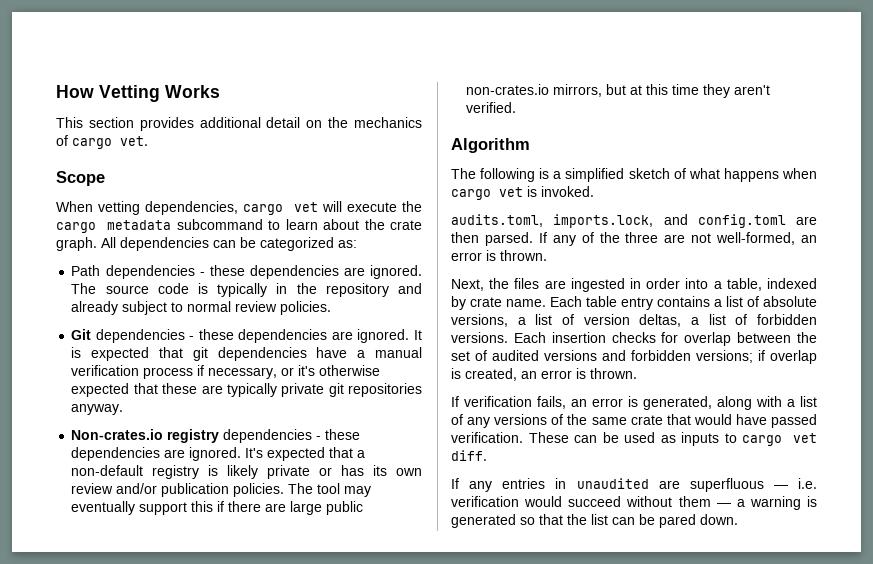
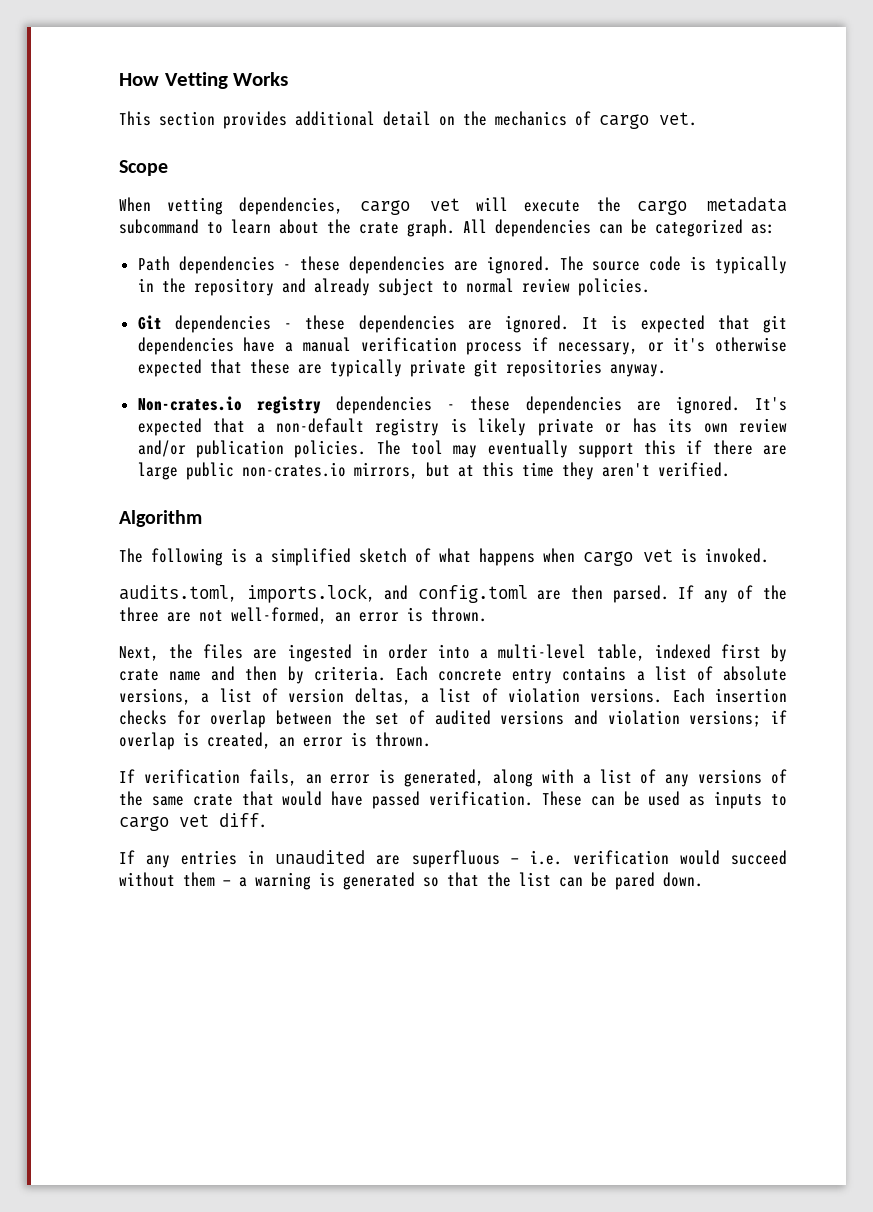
- Next, the files are ingested in order into a table, indexed by crate name. Each table entry contains a list of absolute versions, a list of version deltas, a list of forbidden versions.
+ Next, the files are ingested in order into a multi-level table, indexed first by crate name and then by criteria. Each concrete entry contains a list of absolute versions, a list of version deltas, a list of violation versions.
- Each insertion checks for overlap between the set of audited versions and forbidden versions; if overlap is created, an error is thrown.
+ Each insertion checks for overlap between the set of audited versions and violation versions; if overlap is created, an error is thrown.

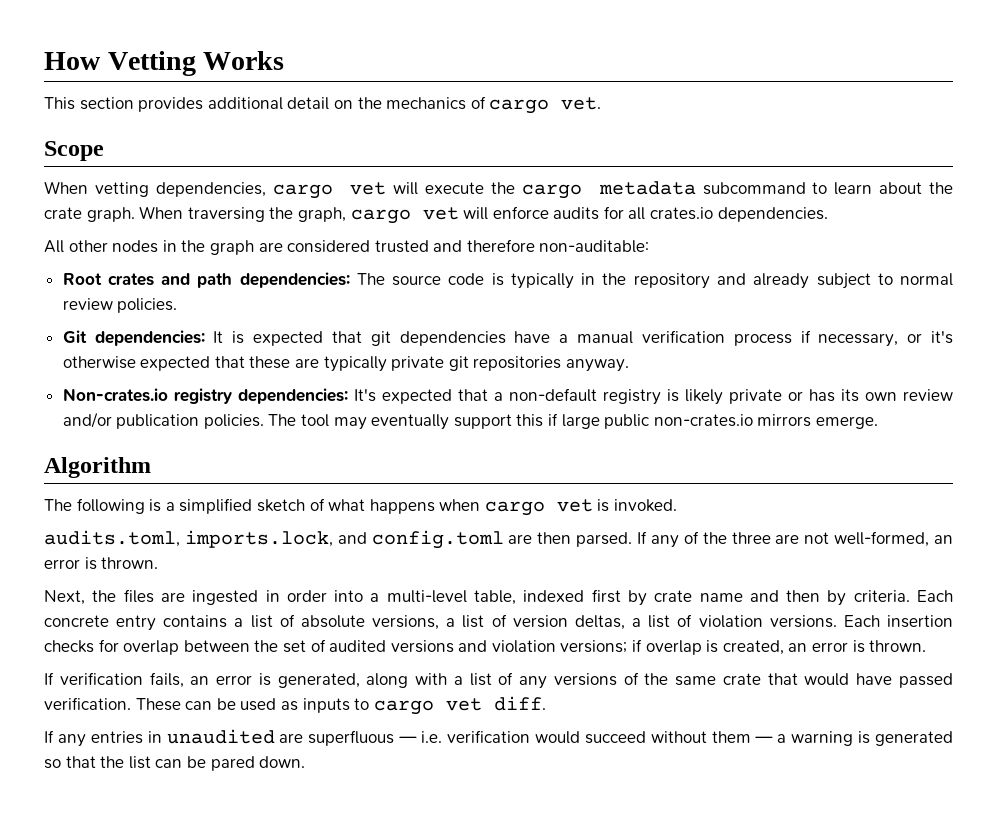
- All dependencies can be categorized as:
- Path dependencies - these dependencies are ignored. The source code is typically in the repository and already subject to normal review policies.
+ When traversing the graph, cargo vet will enforce audits for all crates.io dependencies.
+ All other nodes in the graph are considered trusted and therefore non-auditable:
+ Root crates and path dependencies: The source code is typically in the repository and already subject to normal review policies.
- Git dependencies - these dependencies are ignored. It is expected that git dependencies have a manual verification process if necessary, or it's otherwise expected that these are typically private git repositories anyway.
+ Git dependencies: It is expected that git dependencies have a manual verification process if necessary, or it's otherwise expected that these are typically private git repositories anyway.
- Non-crates.io registry dependencies - these dependencies are ignored. It's expected that a non-default registry is likely private or has its own review and/or publication policies.
+ Non-crates.io registry dependencies: It's expected that a non-default registry is likely private or has its own review and/or publication policies.
- The tool may eventually support this if there are large public non-crates.io mirrors, but at this time they aren't verified.
+ The tool may eventually support this if large public non-crates.io mirrors emerge.

